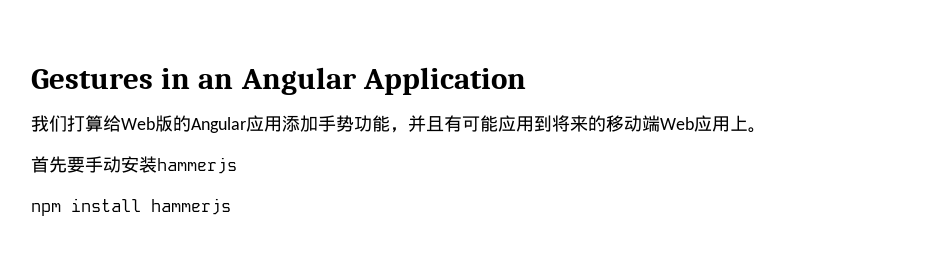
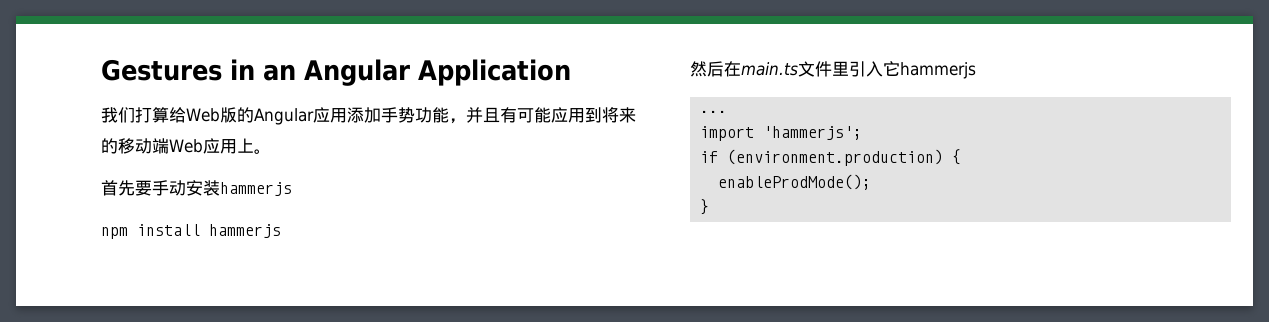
+ 然后在main.ts文件里引入它hammerjs
+ ...
+ import 'hammerjs';
+ if (environment.production) {
+ enableProdMode();
+ }

